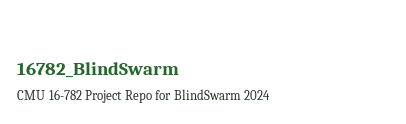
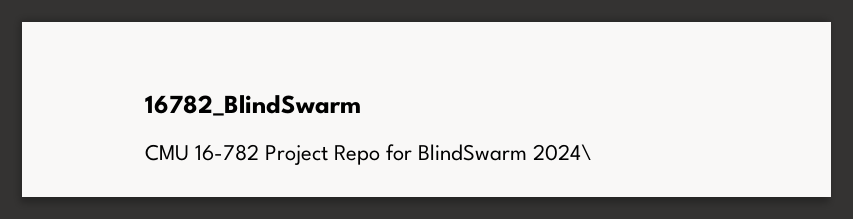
- CMU 16-782 Project Repo for BlindSwarm 2024
+ CMU 16-782 Project Repo for BlindSwarm 2024\

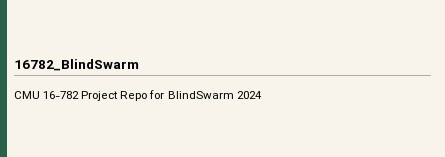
- CMU 16-782 Project Repo for BlindSwarm 2024\
+ CMU 16-782 Project Repo for BlindSwarm 2024

